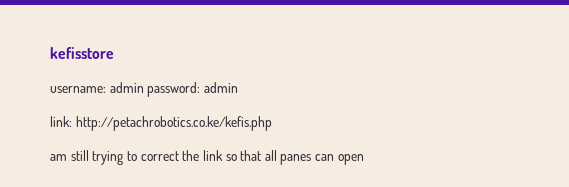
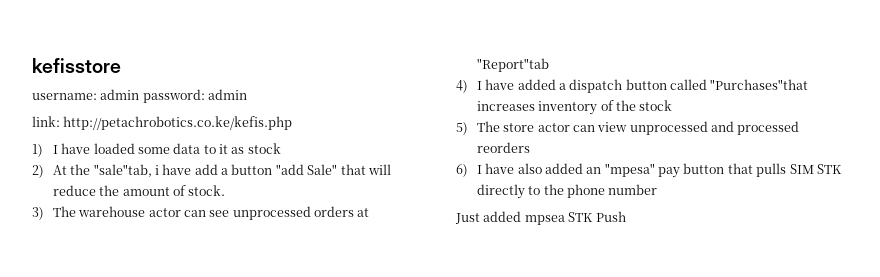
- am still trying to correct the link so that all panes can open
+ 1) I have loaded some data to it as stock
+ 2) At the "sale"tab, i have add a button "add Sale" that will reduce the amount of stock.
+ 3) The warehouse actor can see unprocessed orders at "Report"tab
+ 4) I have added a dispatch button called "Purchases"that increases inventory of the stock
+ 5) The store actor can view unprocessed and processed reorders
+ 6) I have also added an "mpesa" pay button that pulls SIM STK directly to the phone number
+ Just added mpsea STK Push

